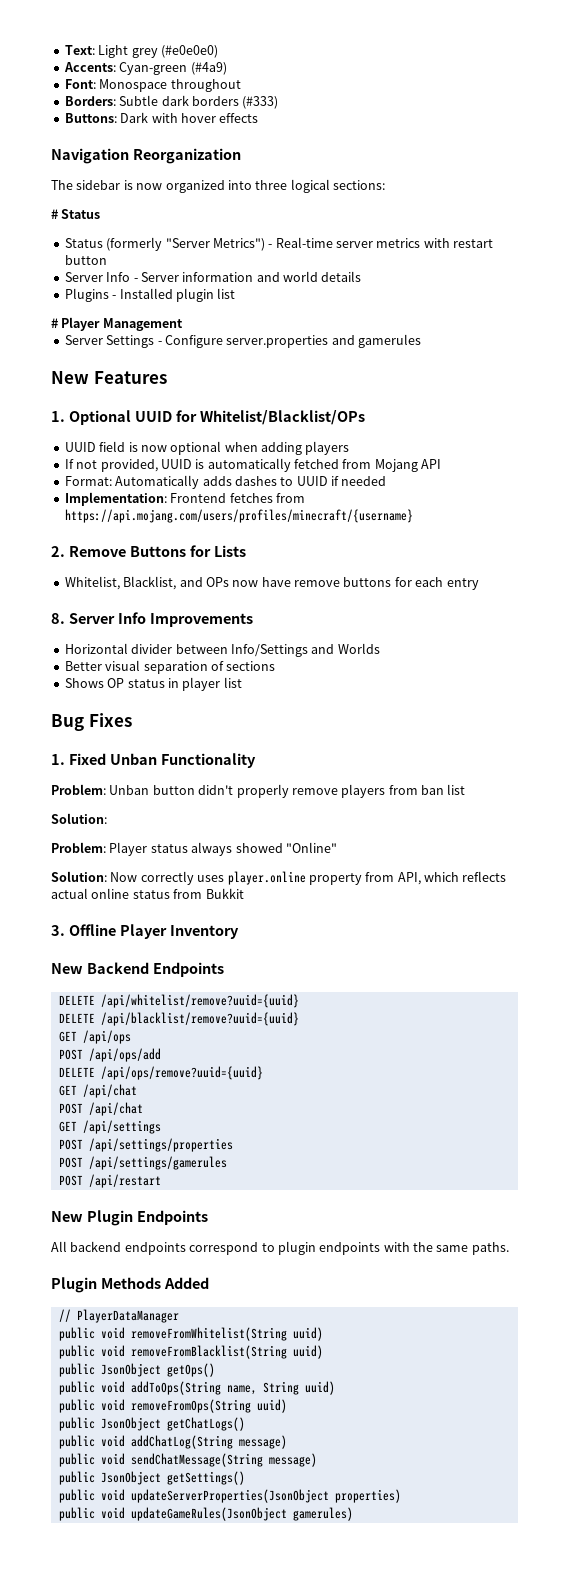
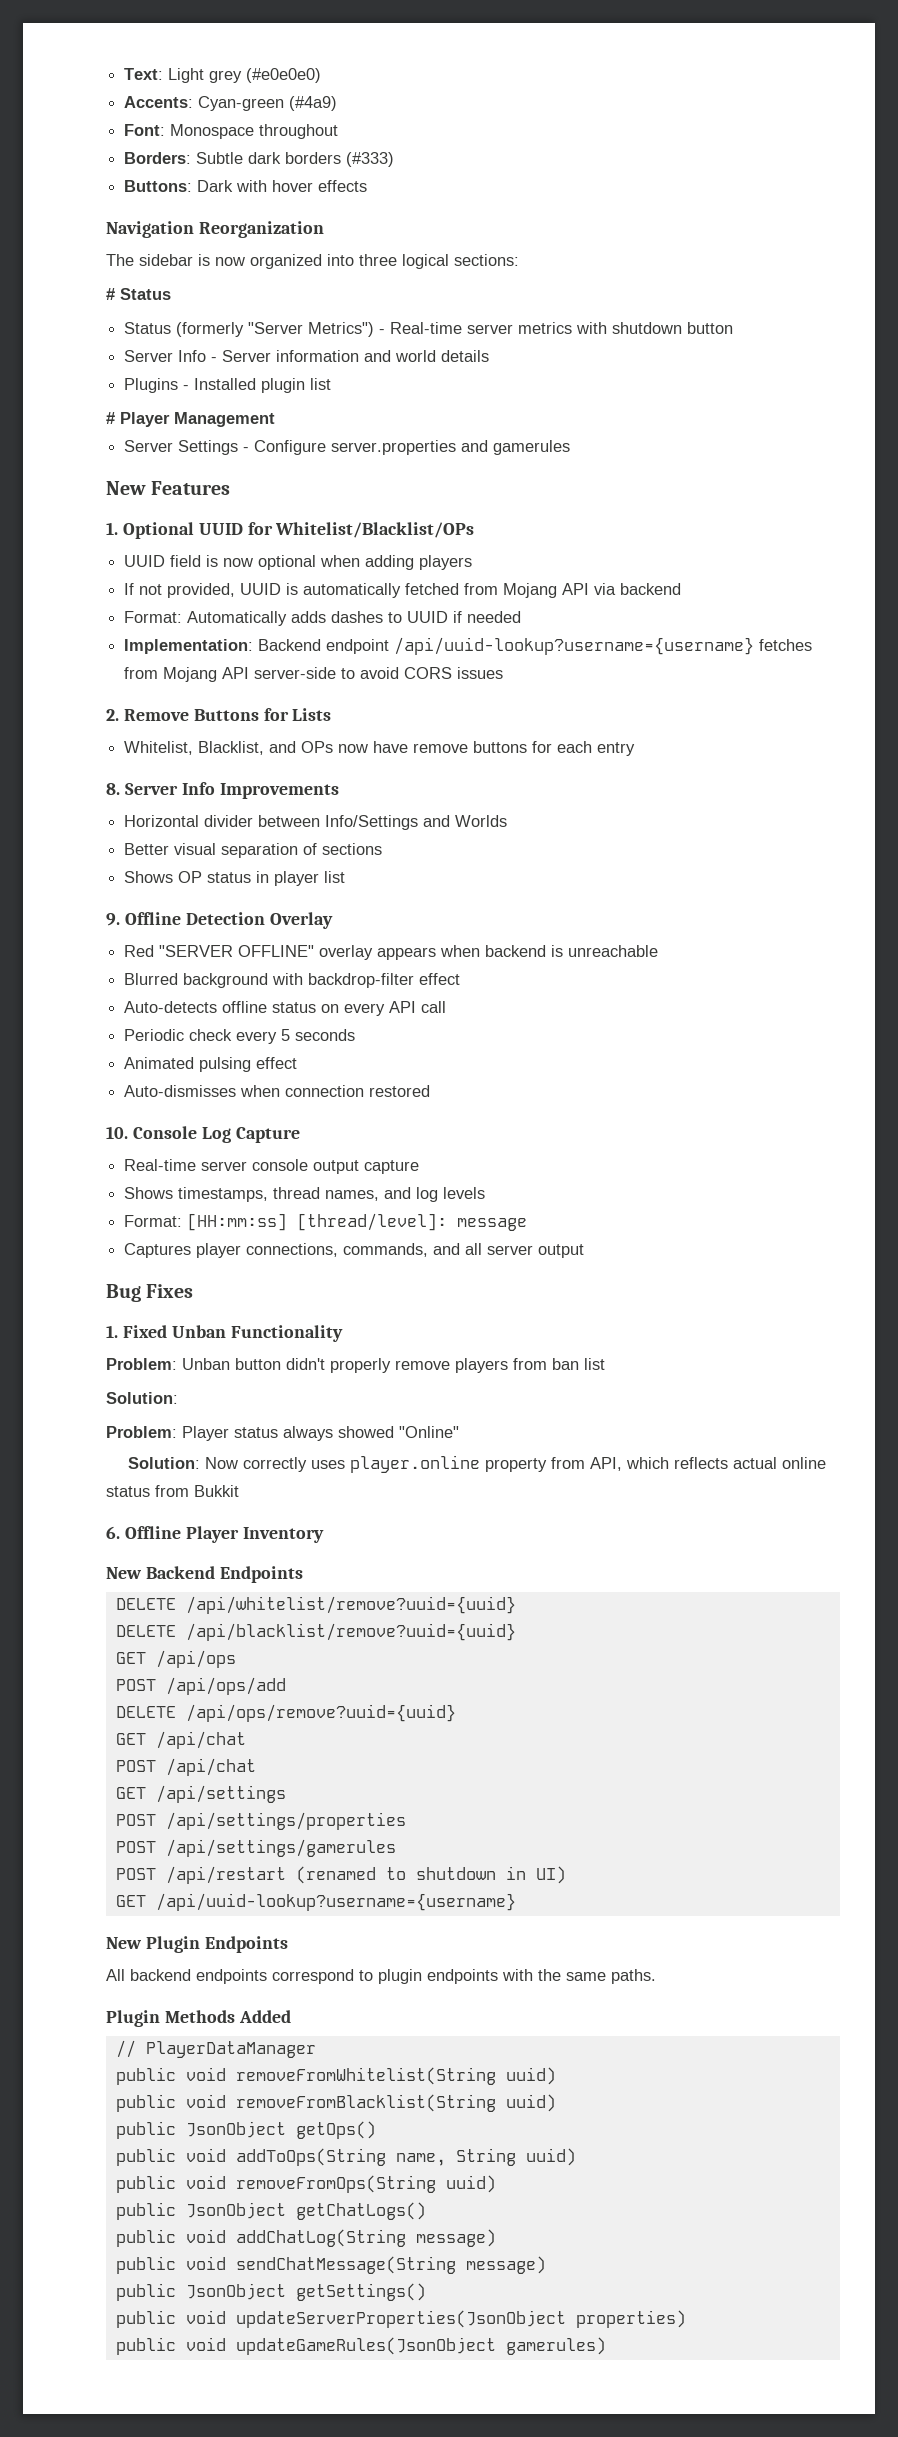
- Status (formerly "Server Metrics") - Real-time server metrics with restart button
+ Status (formerly "Server Metrics") - Real-time server metrics with shutdown button
- If not provided, UUID is automatically fetched from Mojang API
+ If not provided, UUID is automatically fetched from Mojang API via backend
- Implementation: Frontend fetches from https://api.mojang.com/users/profiles/minecraft/{username}
+ Implementation: Backend endpoint /api/uuid-lookup?username={username} fetches from Mojang API server-side to avoid CORS issues
+ 9. Offline Detection Overlay
+ Red "SERVER OFFLINE" overlay appears when backend is unreachable
+ Blurred background with backdrop-filter effect
+ Auto-detects offline status on every API call
+ Periodic check every 5 seconds
+ Animated pulsing effect
+ Auto-dismisses when connection restored
+ 10. Console Log Capture
+ Real-time server console output capture
+ Shows timestamps, thread names, and log levels
+ Format: [HH:mm:ss] [thread/level]: message
+ Captures player connections, commands, and all server output
- 3. Offline Player Inventory
+ 6. Offline Player Inventory
- POST /api/restart
+ POST /api/restart (renamed to shutdown in UI)
+ GET /api/uuid-lookup?username={username}

